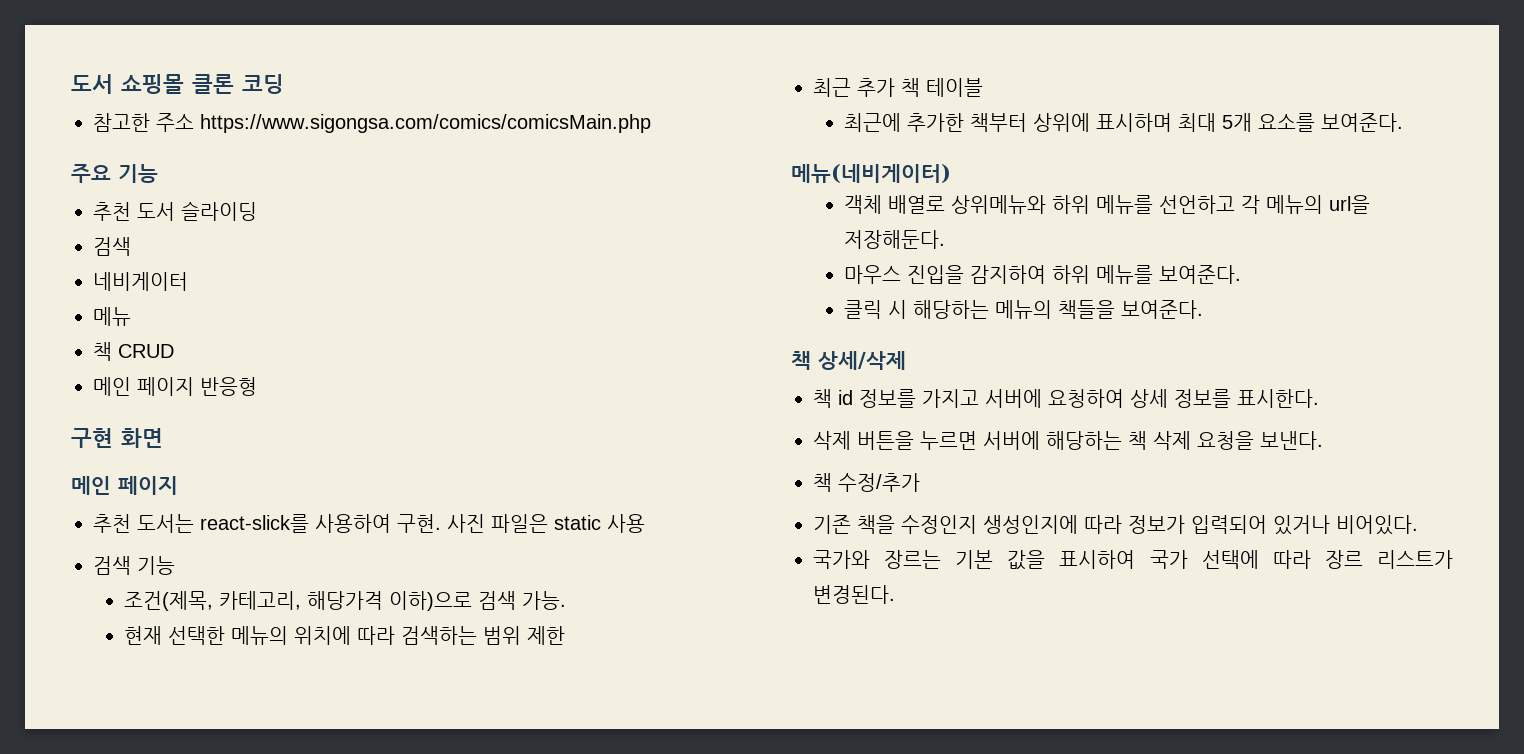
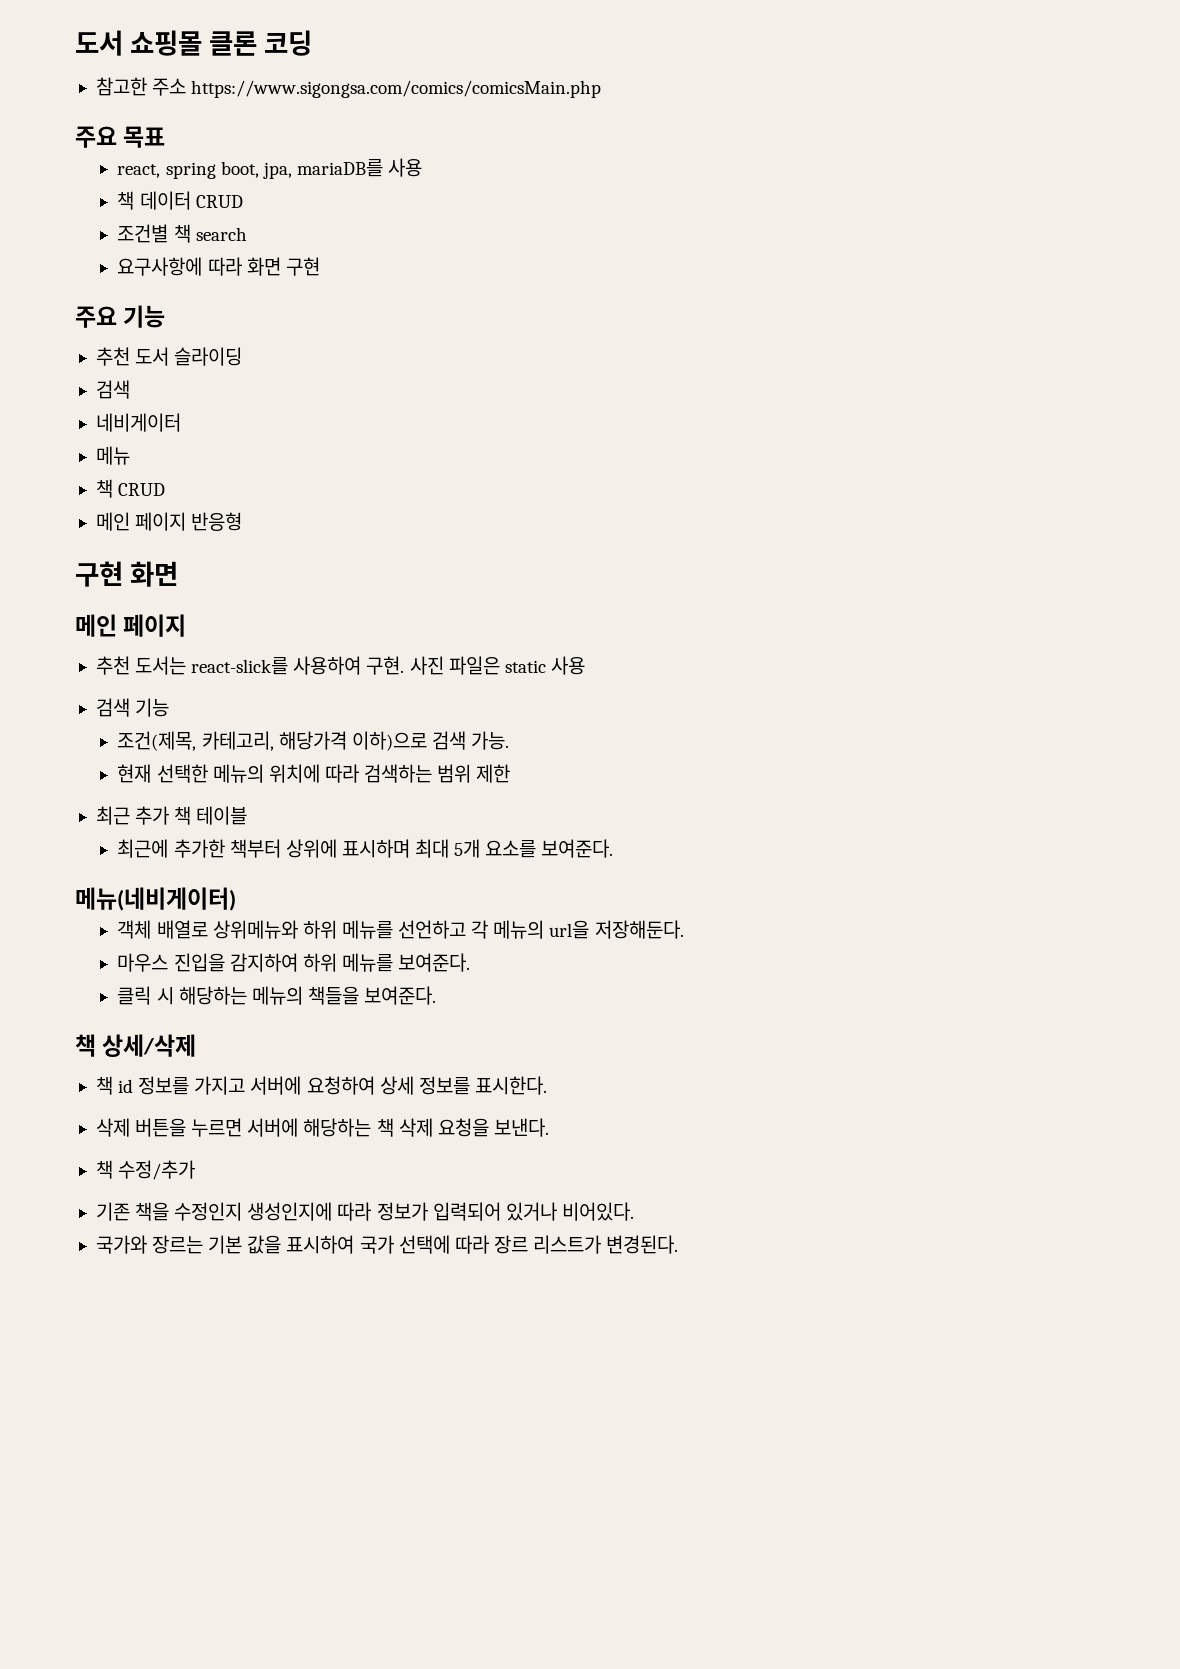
+ 주요 목표
+ react, spring boot, jpa, mariaDB를 사용
+ 책 데이터 CRUD
+ 조건별 책 search
+ 요구사항에 따라 화면 구현

